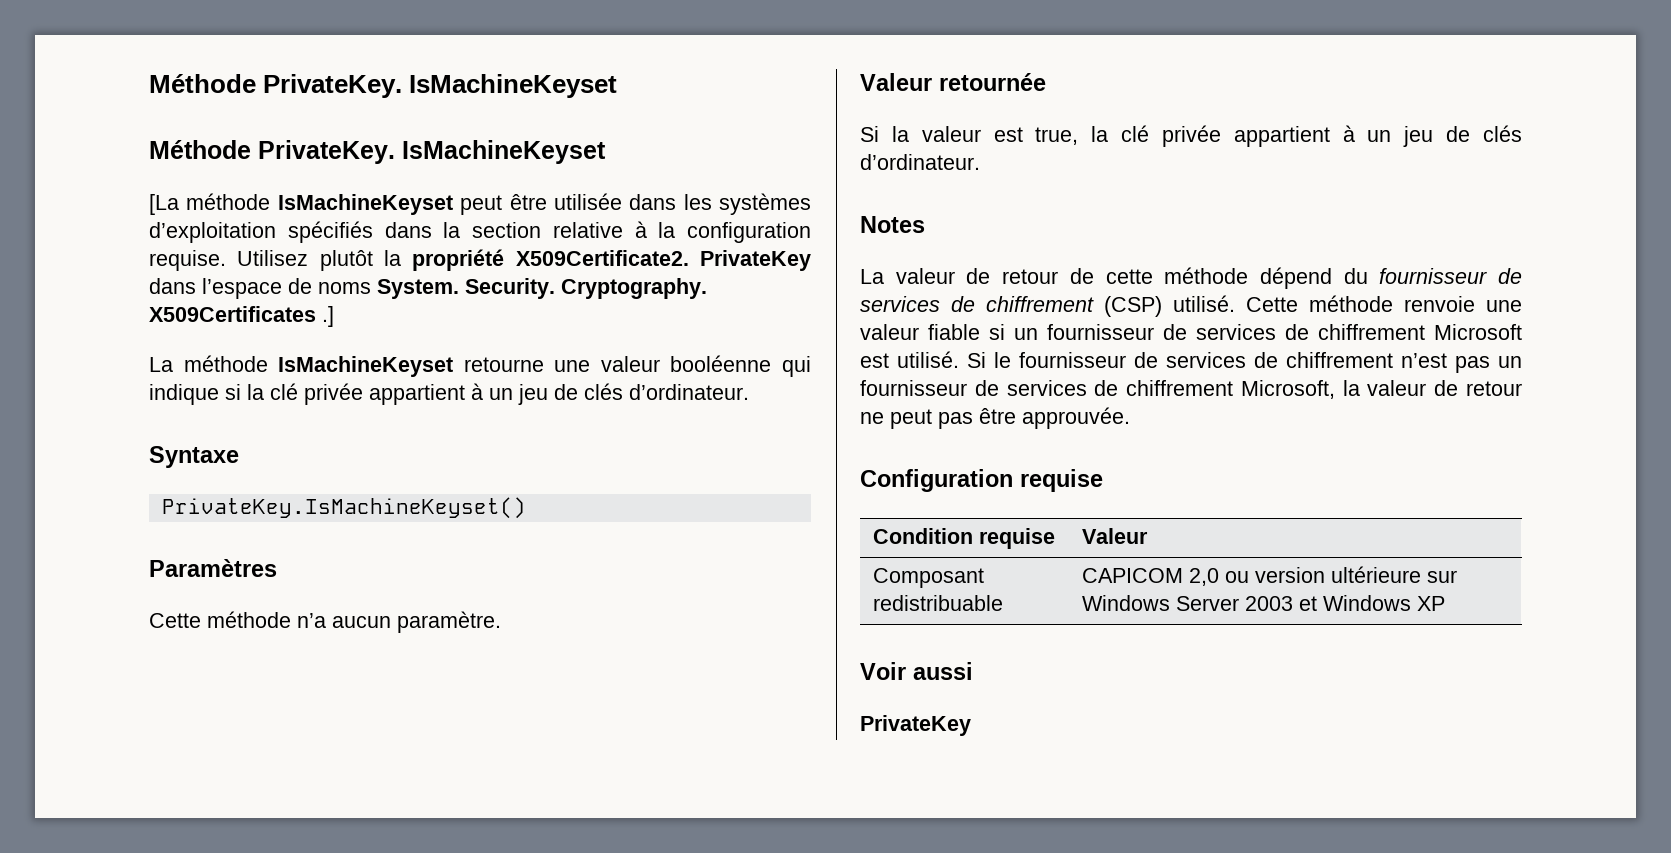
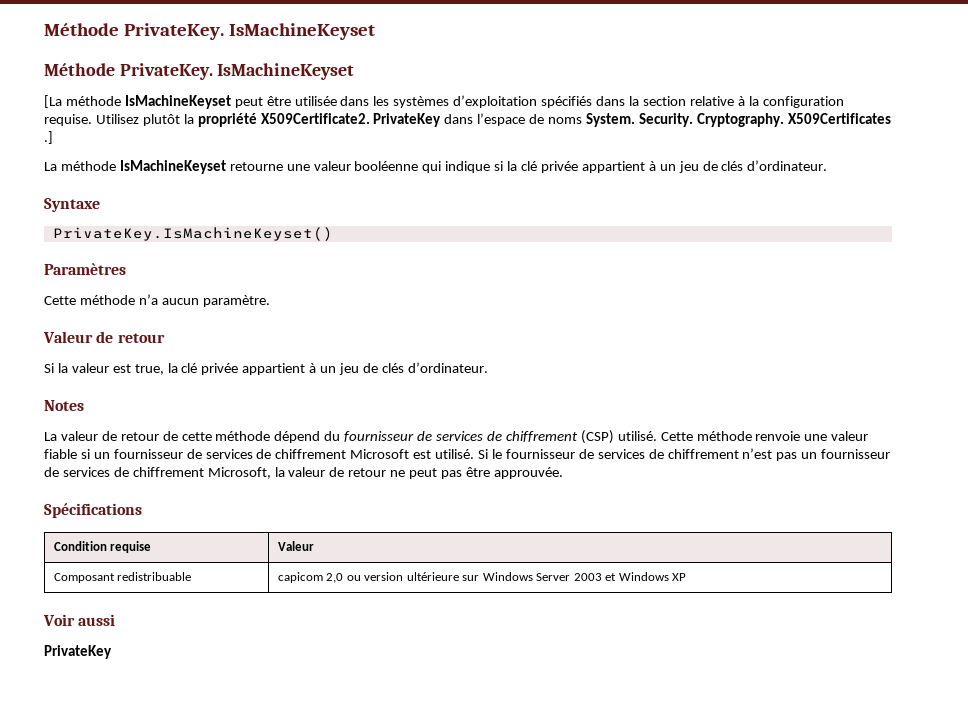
- Valeur retournée
+ Valeur de retour
- Configuration requise
+ Spécifications
- Composant redistribuable | CAPICOM 2,0 ou version ultérieure sur Windows Server 2003 et Windows XP
+ Composant redistribuable | capicom 2,0 ou version ultérieure sur Windows Server 2003 et Windows XP

